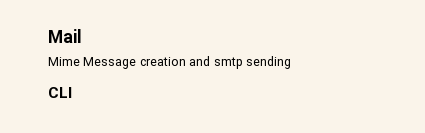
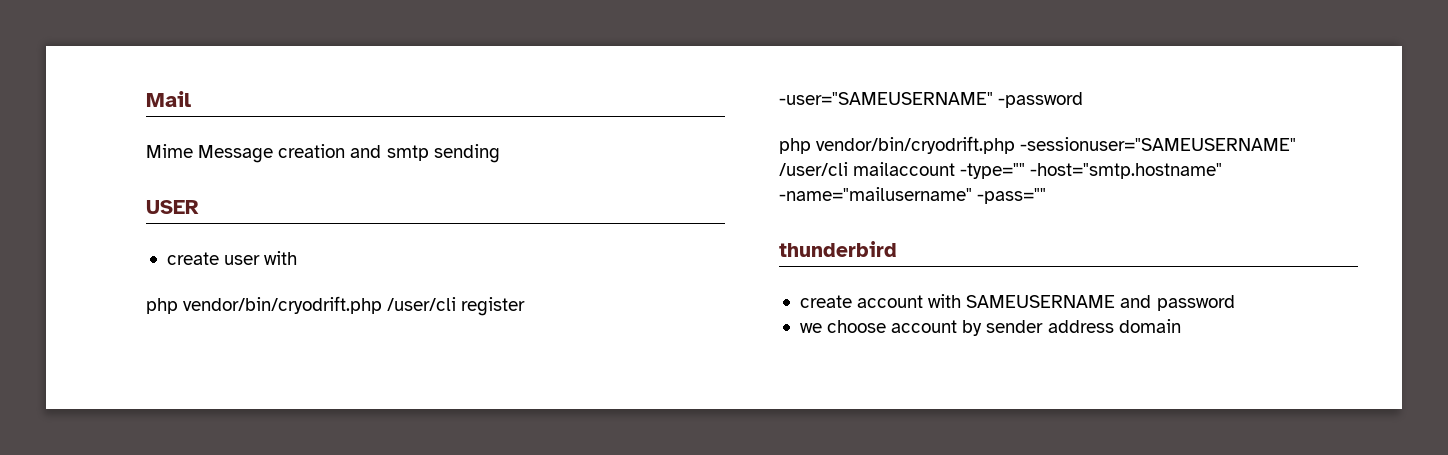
- CLI
+ USER
+ create user with
+ php vendor/bin/cryodrift.php /user/cli register -user="SAMEUSERNAME" -password
+ php vendor/bin/cryodrift.php -sessionuser="SAMEUSERNAME" /user/cli mailaccount -type="" -host="smtp.hostname" -name="mailusername" -pass=""
+ thunderbird
+ create account with SAMEUSERNAME and password
+ we choose account by sender address domain

